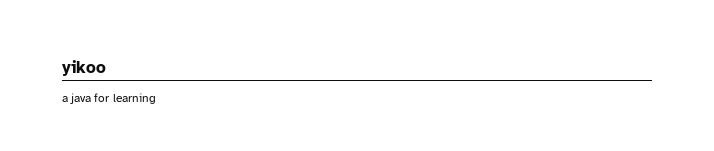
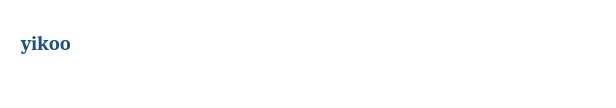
- a java for learning

